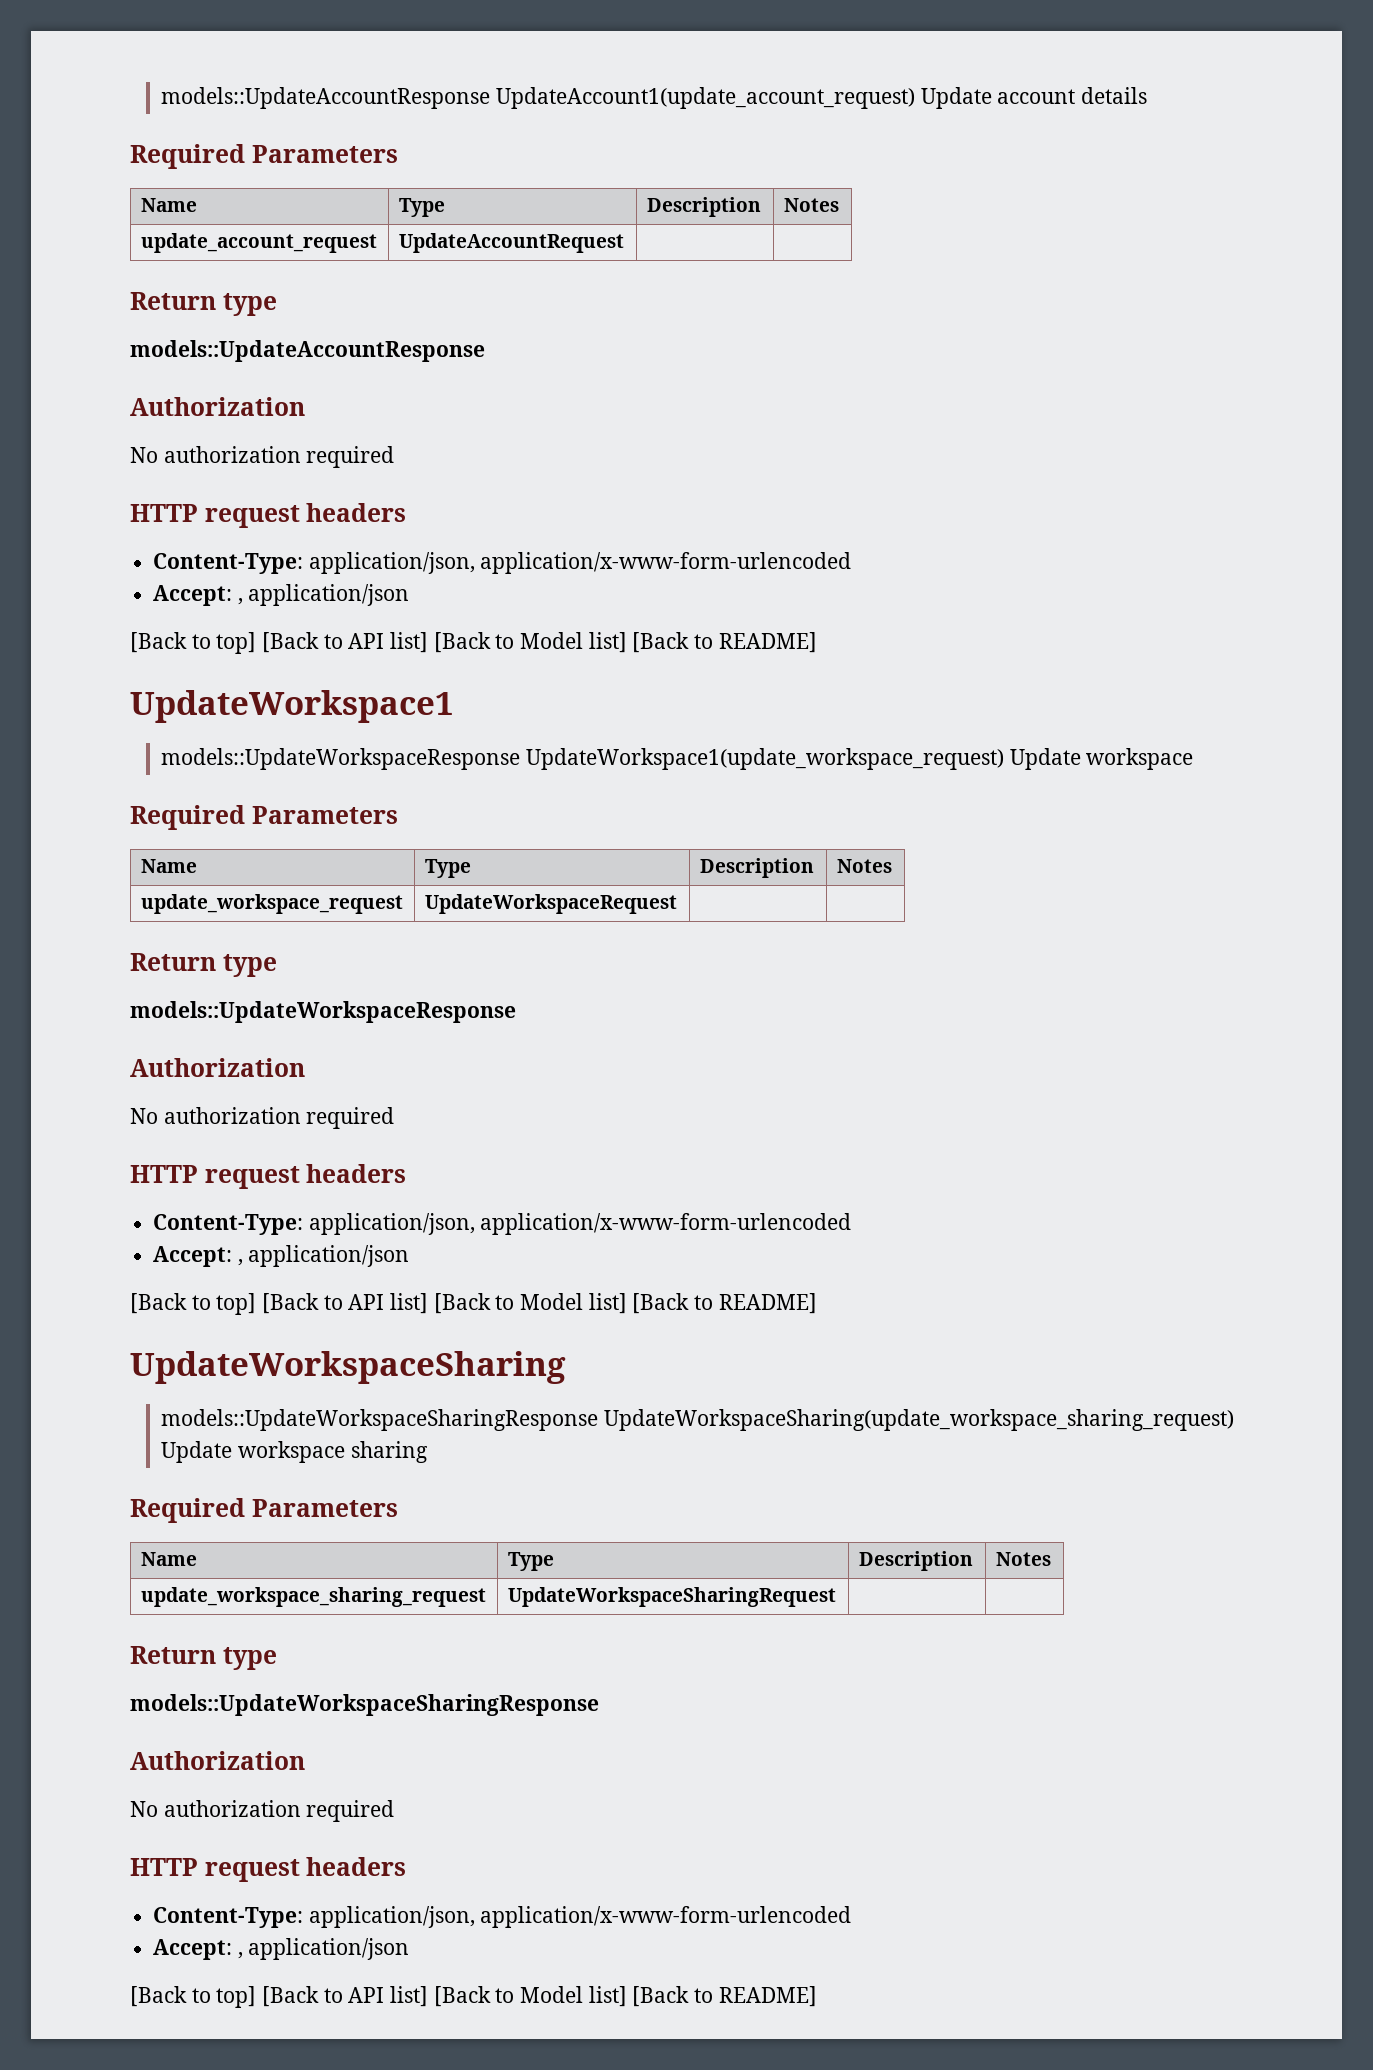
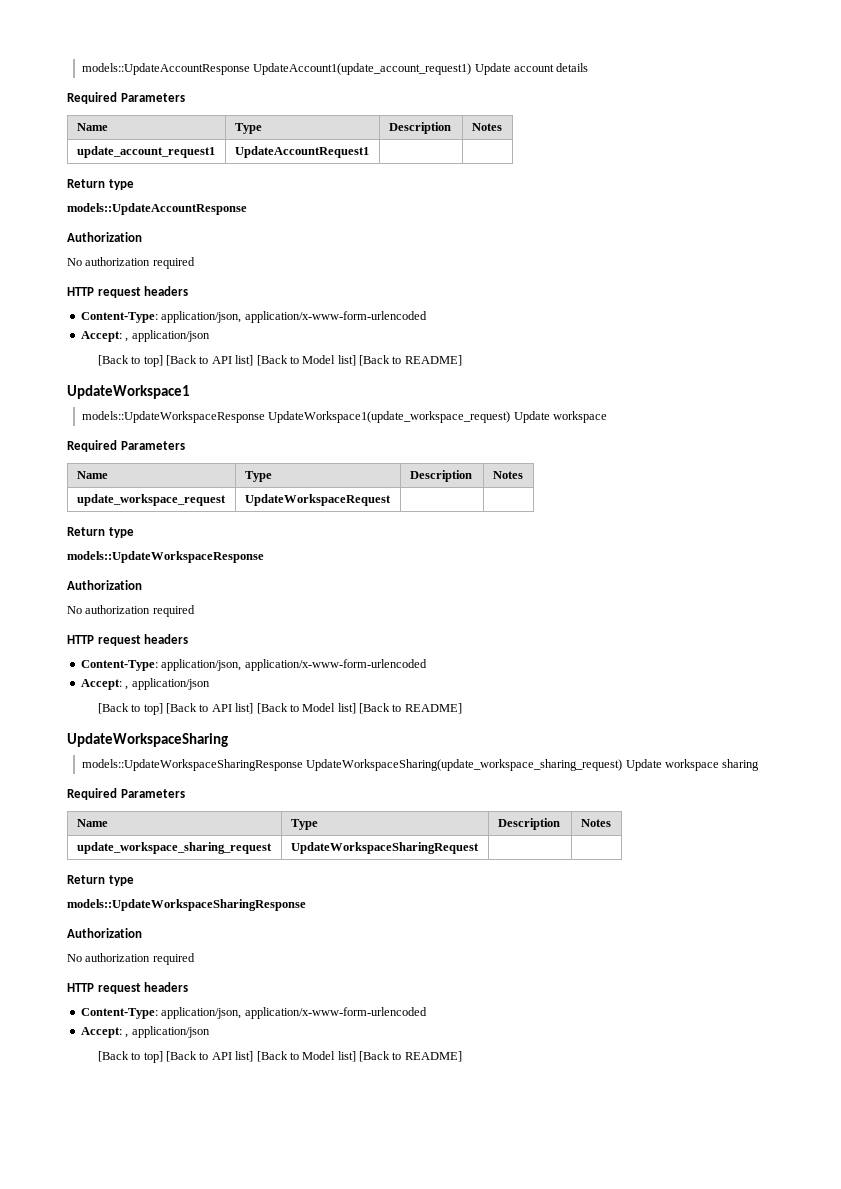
- models::UpdateAccountResponse UpdateAccount1(update_account_request) Update account details
+ models::UpdateAccountResponse UpdateAccount1(update_account_request1) Update account details
- update_account_request | UpdateAccountRequest | |
+ update_account_request1 | UpdateAccountRequest1 | |

